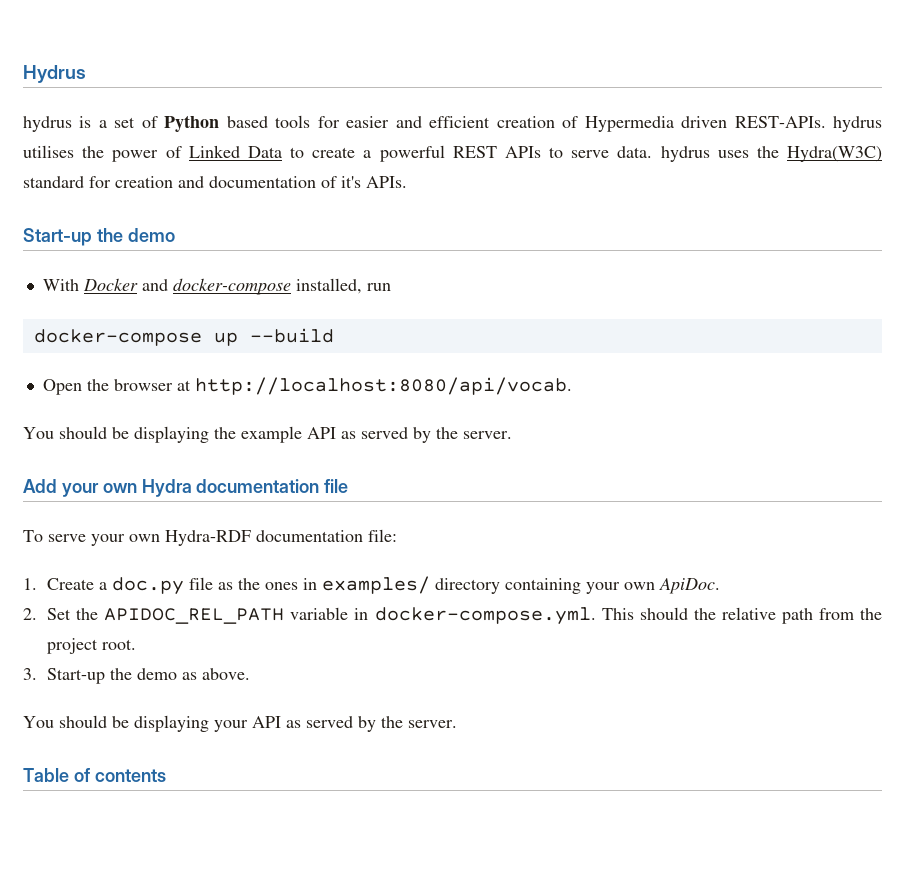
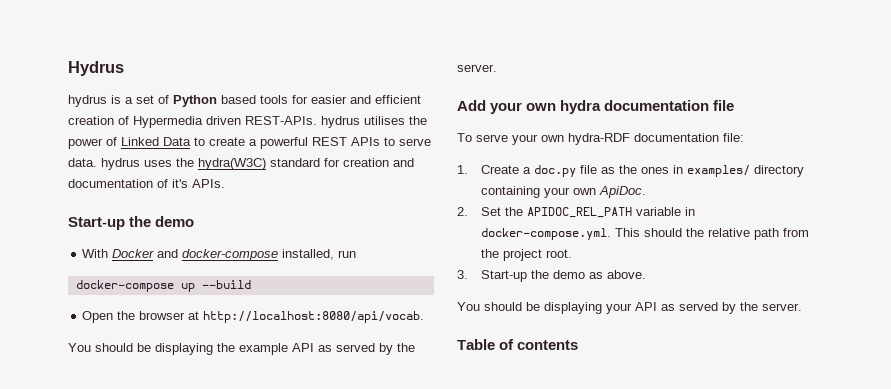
- hydrus is a set of Python based tools for easier and efficient creation of Hypermedia driven REST-APIs. hydrus utilises the power of Linked Data to create a powerful REST APIs to serve data. hydrus uses the Hydra(W3C) standard for creation and documentation of it's APIs.
+ hydrus is a set of Python based tools for easier and efficient creation of Hypermedia driven REST-APIs. hydrus utilises the power of Linked Data to create a powerful REST APIs to serve data. hydrus uses the hydra(W3C) standard for creation and documentation of it's APIs.
- Add your own Hydra documentation file
+ Add your own hydra documentation file
- To serve your own Hydra-RDF documentation file:
+ To serve your own hydra-RDF documentation file:

